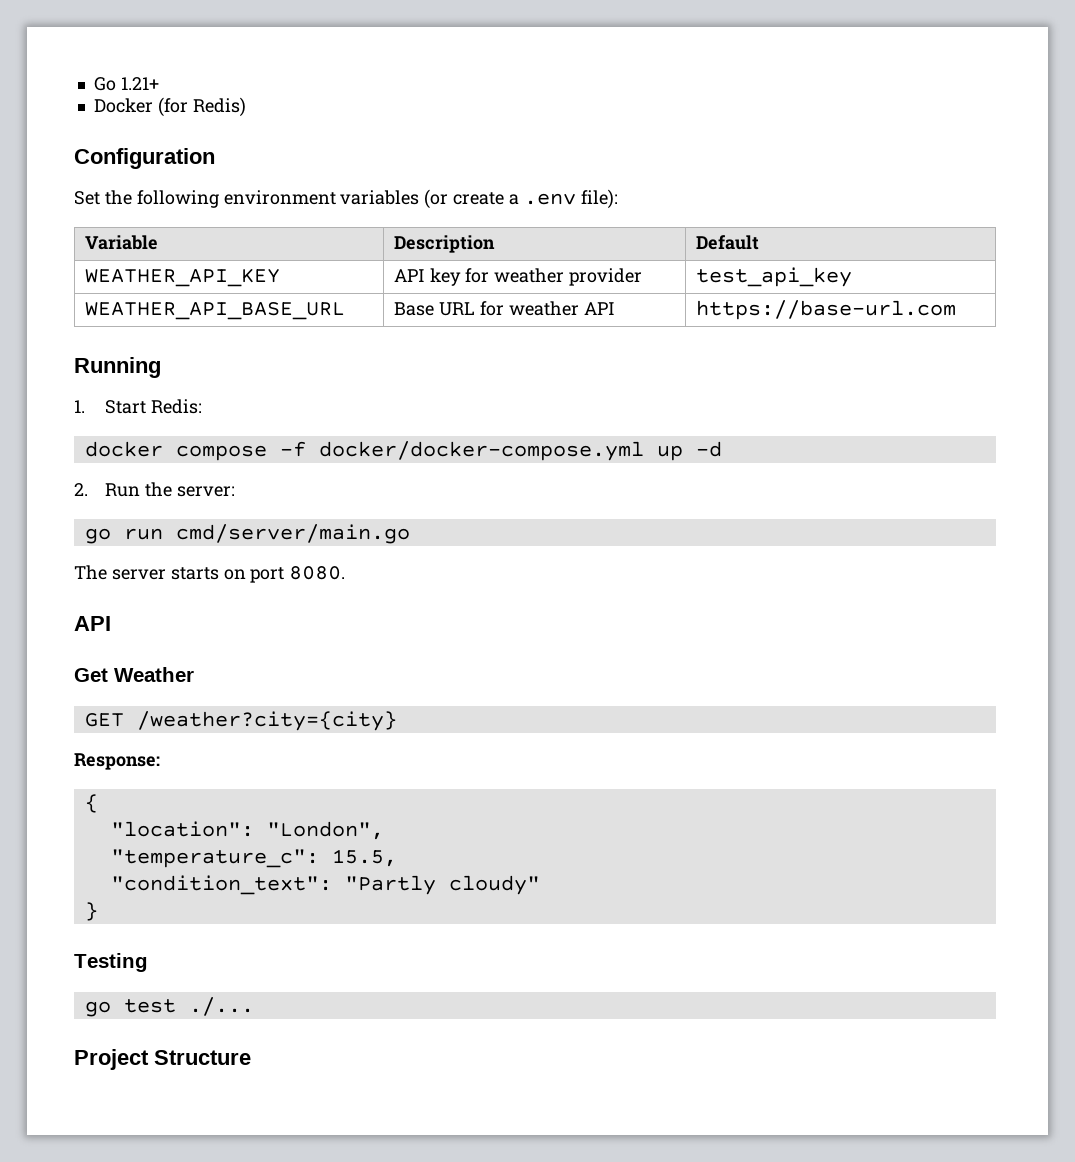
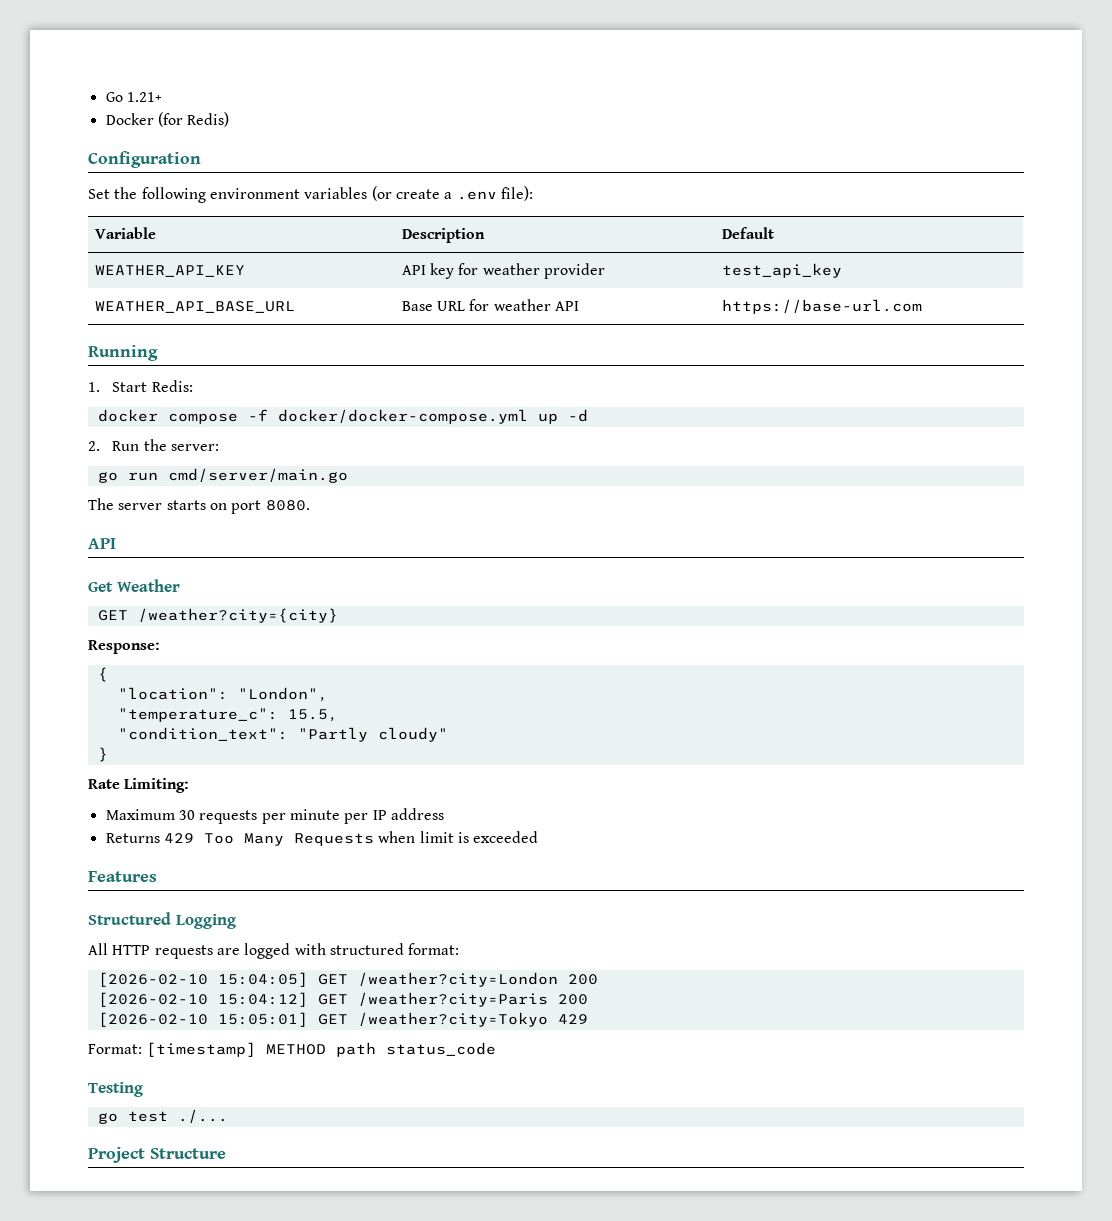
+ Rate Limiting:
+ Maximum 30 requests per minute per IP address
+ Returns 429 Too Many Requests when limit is exceeded
+ Features
+ Structured Logging
+ All HTTP requests are logged with structured format:
+ [2026-02-10 15:04:05] GET /weather?city=London 200
+ [2026-02-10 15:04:12] GET /weather?city=Paris 200
+ [2026-02-10 15:05:01] GET /weather?city=Tokyo 429
+ Format: [timestamp] METHOD path status_code

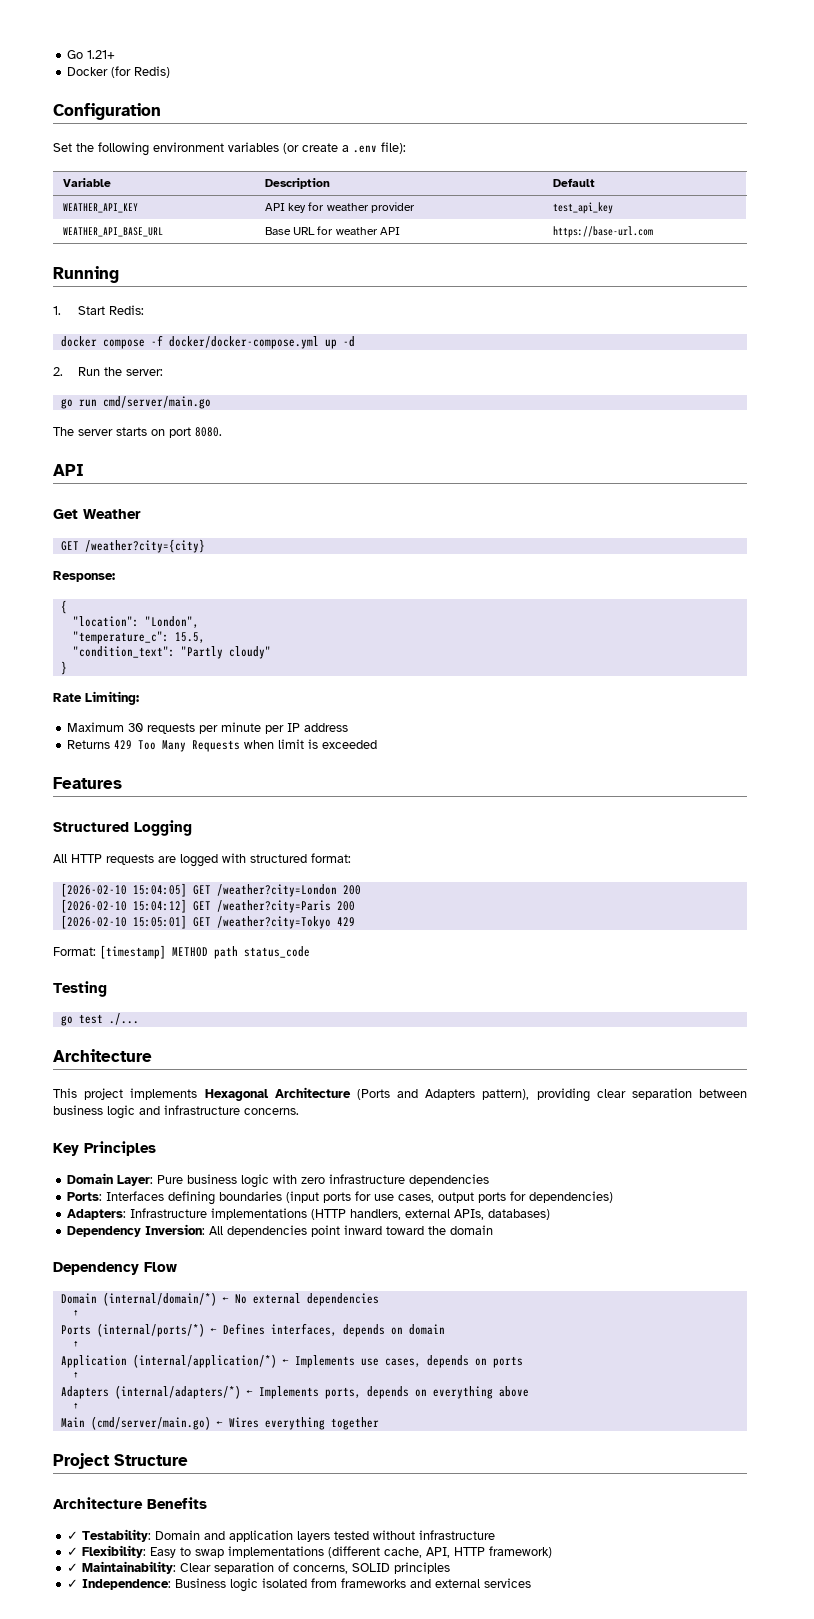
  go test ./...
+ Architecture
+ This project implements Hexagonal Architecture (Ports and Adapters pattern), providing clear separation between business logic and infrastructure concerns.
+ Key Principles
+ Domain Layer: Pure business logic with zero infrastructure dependencies
+ Ports: Interfaces defining boundaries (input ports for use cases, output ports for dependencies)
+ Adapters: Infrastructure implementations (HTTP handlers, external APIs, databases)
+ Dependency Inversion: All dependencies point inward toward the domain
+ Dependency Flow
+ Domain (internal/domain/*) ← No external dependencies
+ ↑
+ Ports (internal/ports/*) ← Defines interfaces, depends on domain
+ ↑
+ Application (internal/application/*) ← Implements use cases, depends on ports
+ ↑
+ Adapters (internal/adapters/*) ← Implements ports, depends on everything above
+ ↑
+ Main (cmd/server/main.go) ← Wires everything together
  Project Structure
+ Architecture Benefits
+ ✓ Testability: Domain and application layers tested without infrastructure
+ ✓ Flexibility: Easy to swap implementations (different cache, API, HTTP framework)
+ ✓ Maintainability: Clear separation of concerns, SOLID principles
+ ✓ Independence: Business logic isolated from frameworks and external services

